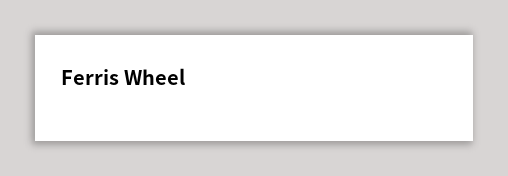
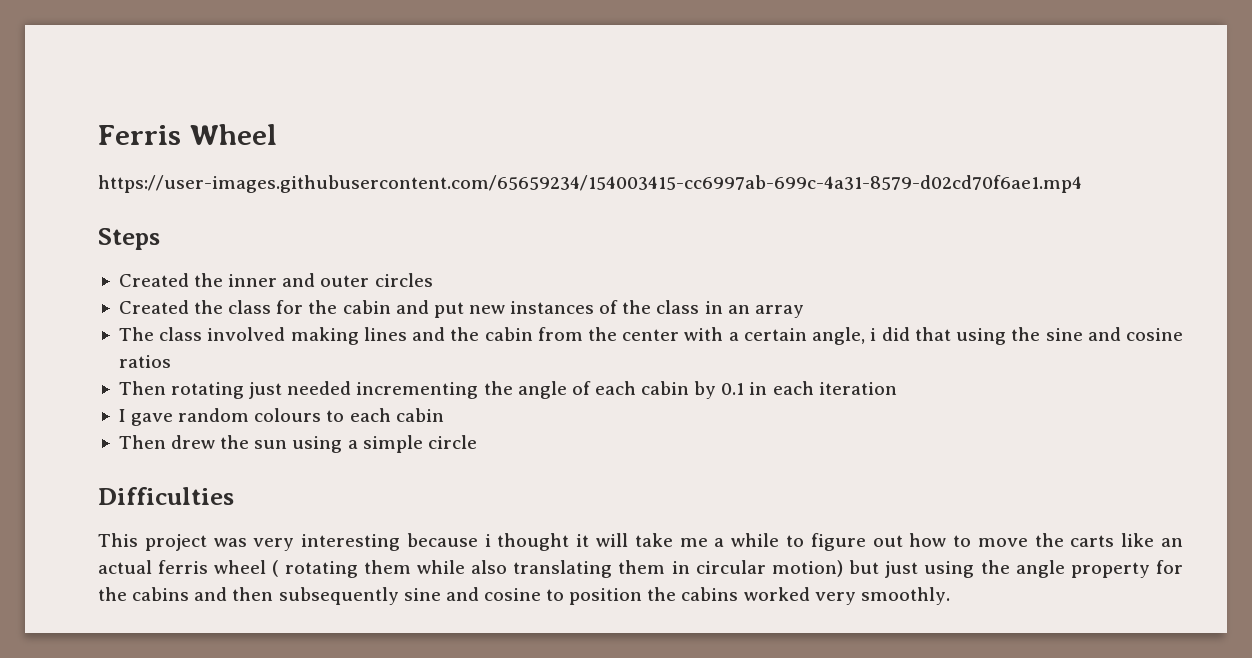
+ https://user-images.githubusercontent.com/65659234/154003415-cc6997ab-699c-4a31-8579-d02cd70f6ae1.mp4
+ Steps
+ Created the inner and outer circles
+ Created the class for the cabin and put new instances of the class in an array
+ The class involved making lines and the cabin from the center with a certain angle, i did that using the sine and cosine ratios
+ Then rotating just needed incrementing the angle of each cabin by 0.1 in each iteration
+ I gave random colours to each cabin
+ Then drew the sun using a simple circle
+ Difficulties
+ This project was very interesting because i thought it will take me a while to figure out how to move the carts like an actual ferris wheel ( rotating them while also translating them in circular motion) but just using the angle property for the cabins and then subsequently sine and cosine to position the cabins worked very smoothly.

